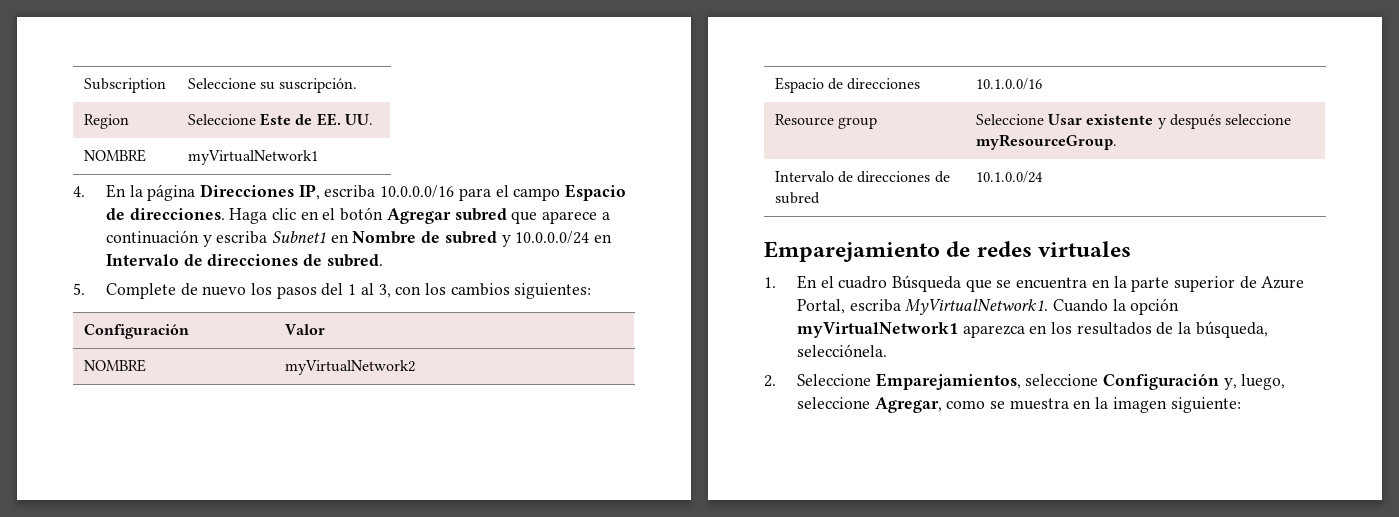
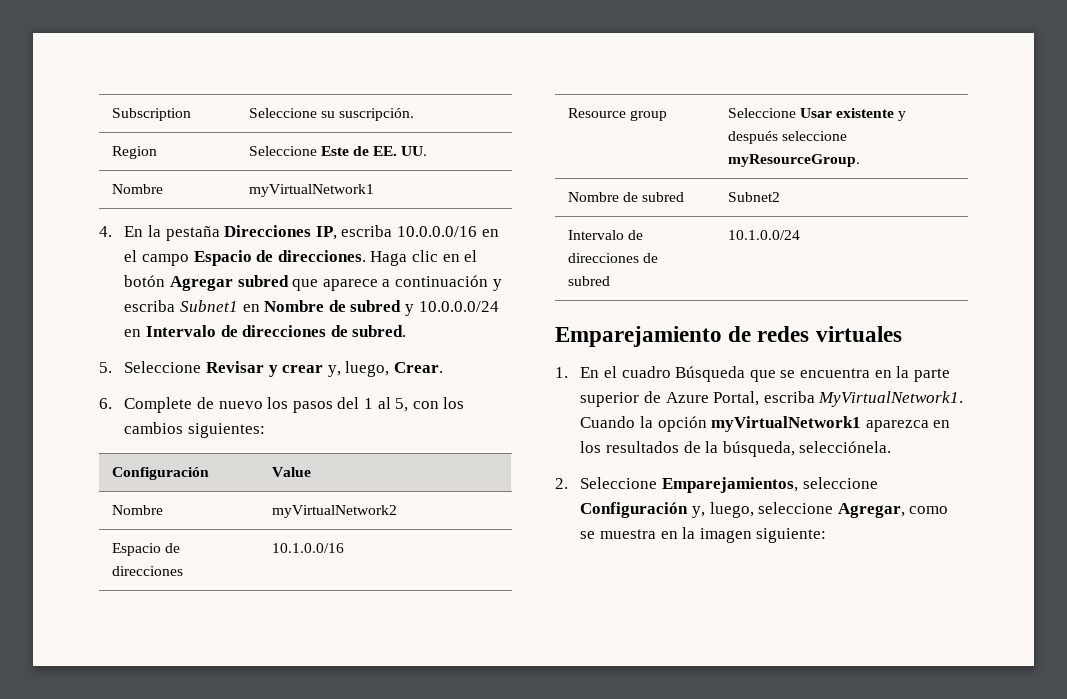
- NOMBRE | myVirtualNetwork1
+ Nombre | myVirtualNetwork1
- 4. En la página Direcciones IP, escriba 10.0.0.0/16 para el campo Espacio de direcciones.
+ 4. En la pestaña Direcciones IP, escriba 10.0.0.0/16 en el campo Espacio de direcciones.
- 5. Complete de nuevo los pasos del 1 al 3, con los cambios siguientes:
+ 5. Seleccione Revisar y crear y, luego, Crear.
+ 6. Complete de nuevo los pasos del 1 al 5, con los cambios siguientes:
- Configuración | Valor
- NOMBRE | myVirtualNetwork2
+ Configuración | Value
+ Nombre | myVirtualNetwork2
+ Nombre de subred | Subnet2

